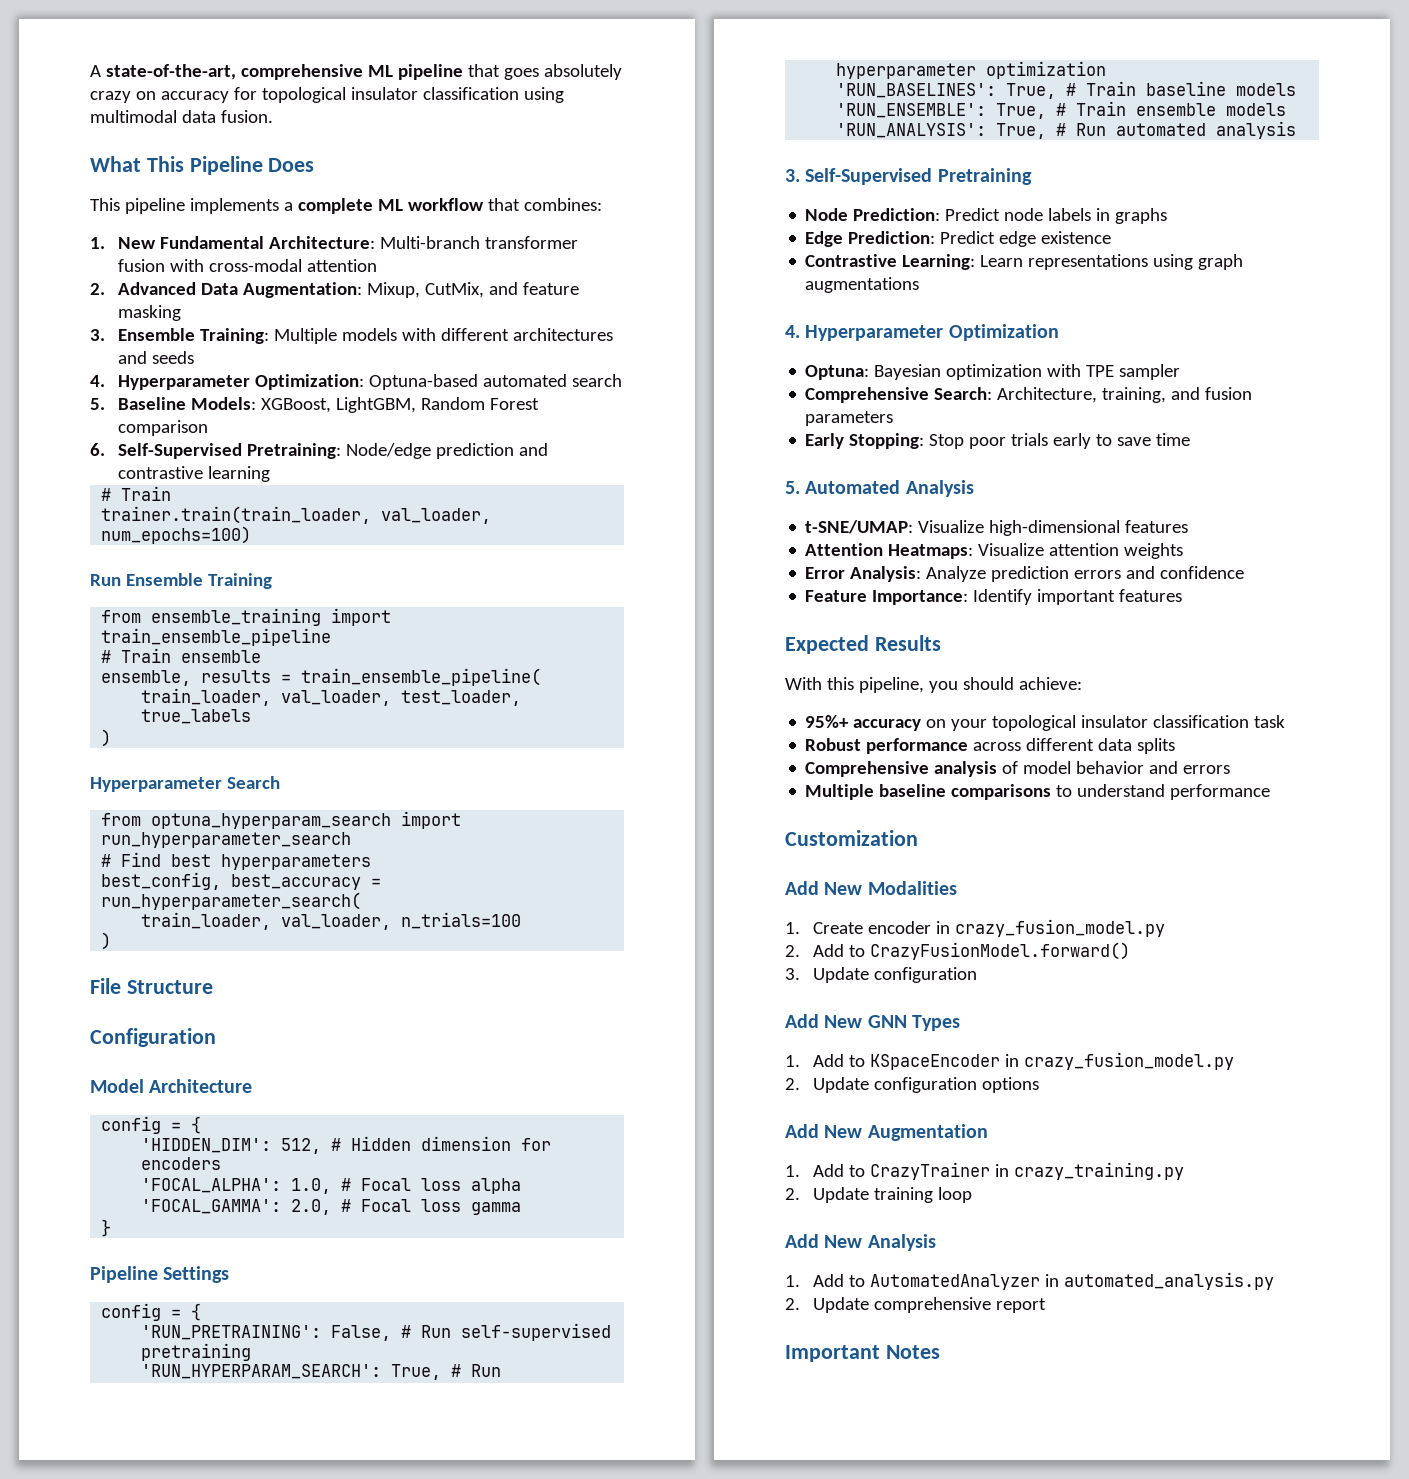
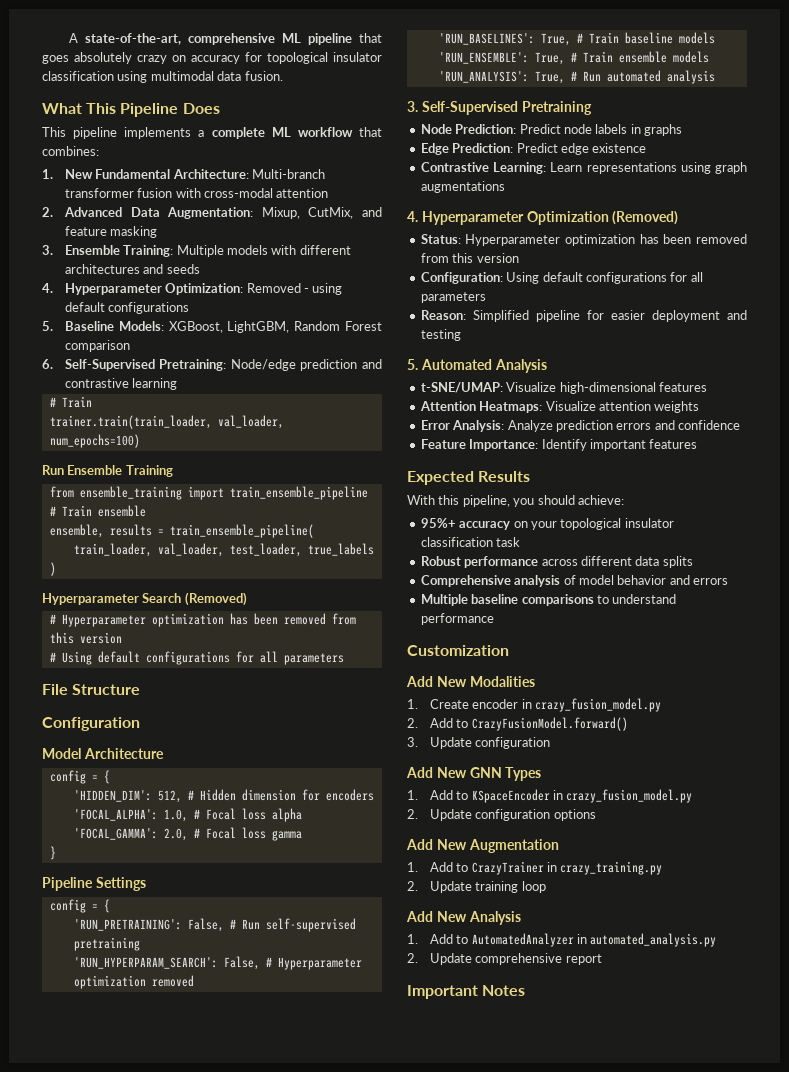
- 4. Hyperparameter Optimization: Optuna-based automated search
+ 4. Hyperparameter Optimization: Removed - using default configurations
- Hyperparameter Search
- from optuna_hyperparam_search import run_hyperparameter_search
- # Find best hyperparameters
- best_config, best_accuracy = run_hyperparameter_search(
- train_loader, val_loader, n_trials=100
- )
+ Hyperparameter Search (Removed)
+ # Hyperparameter optimization has been removed from this version
+ # Using default configurations for all parameters
- 'RUN_HYPERPARAM_SEARCH': True, # Run hyperparameter optimization
+ 'RUN_HYPERPARAM_SEARCH': False, # Hyperparameter optimization removed
- 4. Hyperparameter Optimization
- Optuna: Bayesian optimization with TPE sampler
- Comprehensive Search: Architecture, training, and fusion parameters
- Early Stopping: Stop poor trials early to save time
+ 4. Hyperparameter Optimization (Removed)
+ Status: Hyperparameter optimization has been removed from this version
+ Configuration: Using default configurations for all parameters
+ Reason: Simplified pipeline for easier deployment and testing

